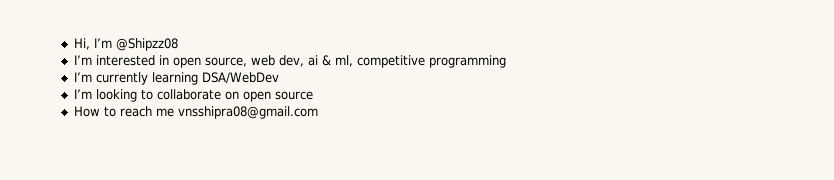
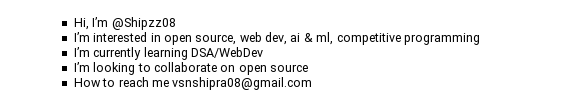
- How to reach me vnsshipra08@gmail.com
+ How to reach me vsnshipra08@gmail.com

